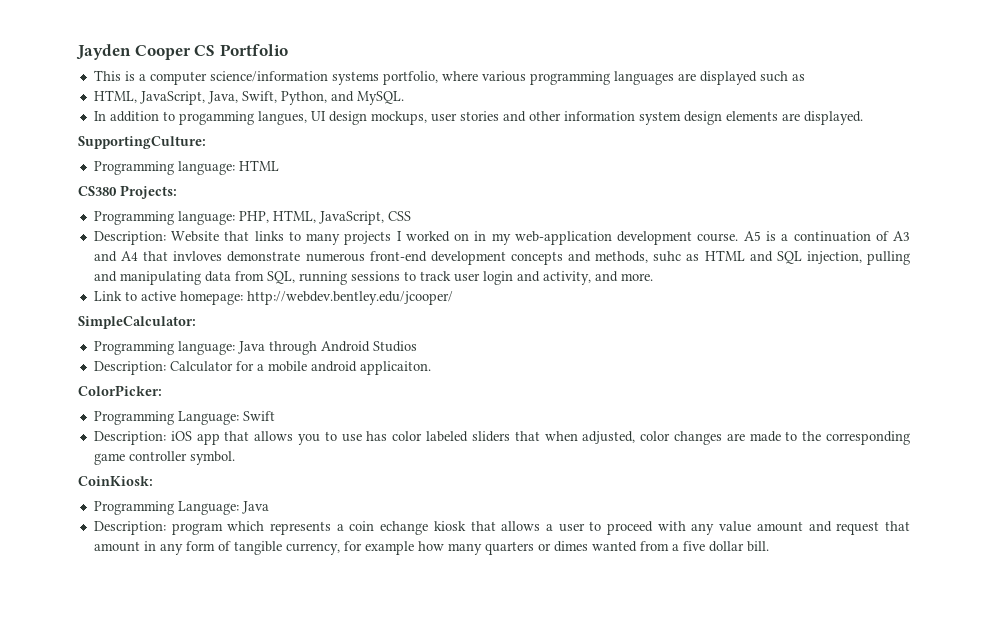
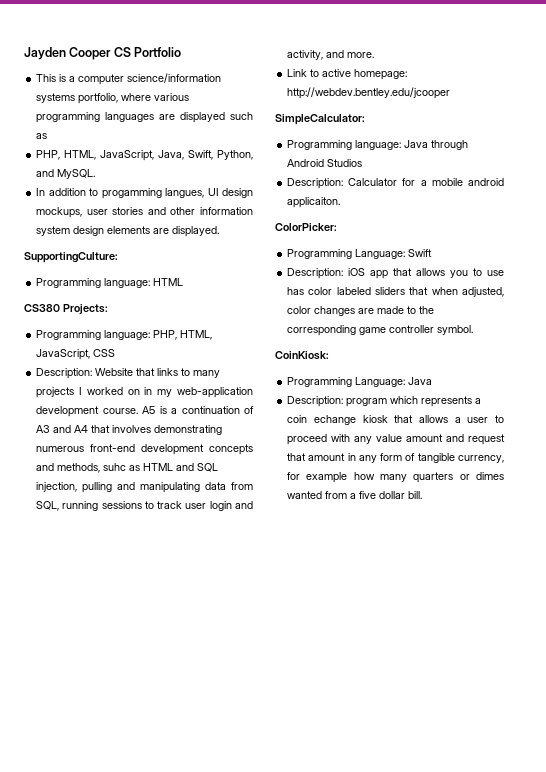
- HTML, JavaScript, Java, Swift, Python, and MySQL.
+ PHP, HTML, JavaScript, Java, Swift, Python, and MySQL.
- A5 is a continuation of A3 and A4 that invloves demonstrate numerous front-end development concepts and methods, suhc as HTML and SQL injection, pulling and manipulating data from SQL, running sessions to track user login and activity, and more.
+ A5 is a continuation of A3 and A4 that involves demonstrating numerous front-end development concepts and methods, suhc as HTML and SQL injection, pulling and manipulating data from SQL, running sessions to track user login and activity, and more.
- Link to active homepage: http://webdev.bentley.edu/jcooper/
+ Link to active homepage: http://webdev.bentley.edu/jcooper

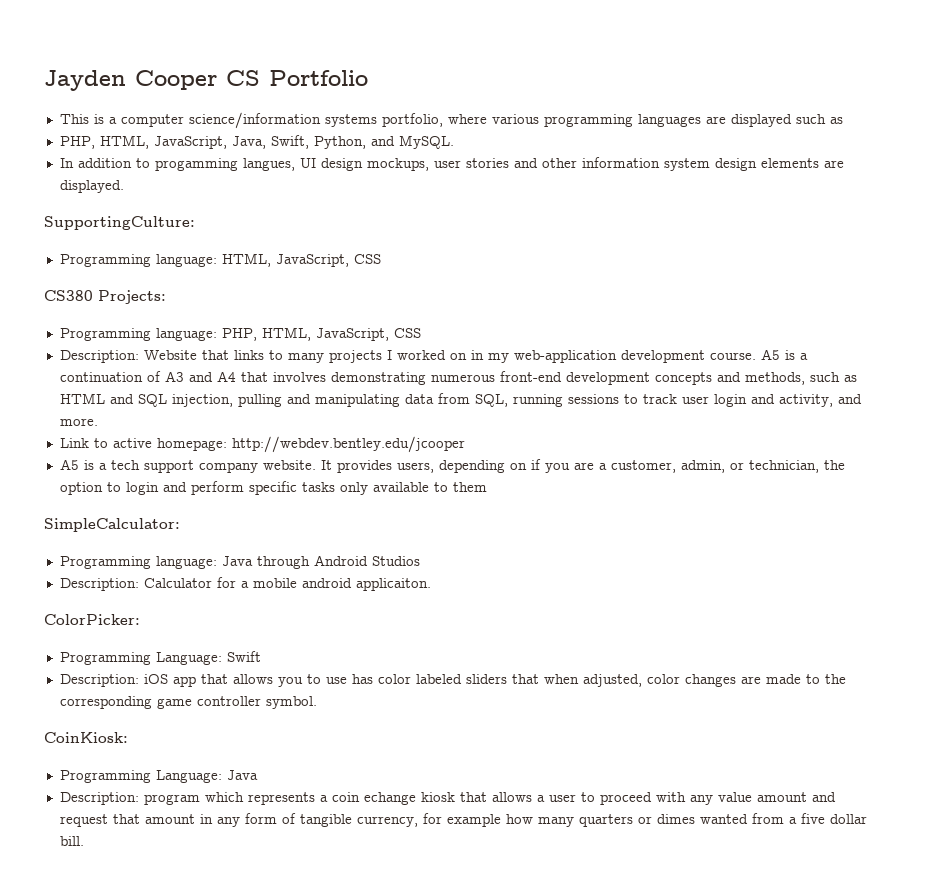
- Programming language: HTML
+ Programming language: HTML, JavaScript, CSS
- A5 is a continuation of A3 and A4 that involves demonstrating numerous front-end development concepts and methods, suhc as HTML and SQL injection, pulling and manipulating data from SQL, running sessions to track user login and activity, and more.
+ A5 is a continuation of A3 and A4 that involves demonstrating numerous front-end development concepts and methods, such as HTML and SQL injection, pulling and manipulating data from SQL, running sessions to track user login and activity, and more.
+ A5 is a tech support company website. It provides users, depending on if you are a customer, admin, or technician, the option to login and perform specific tasks only available to them

